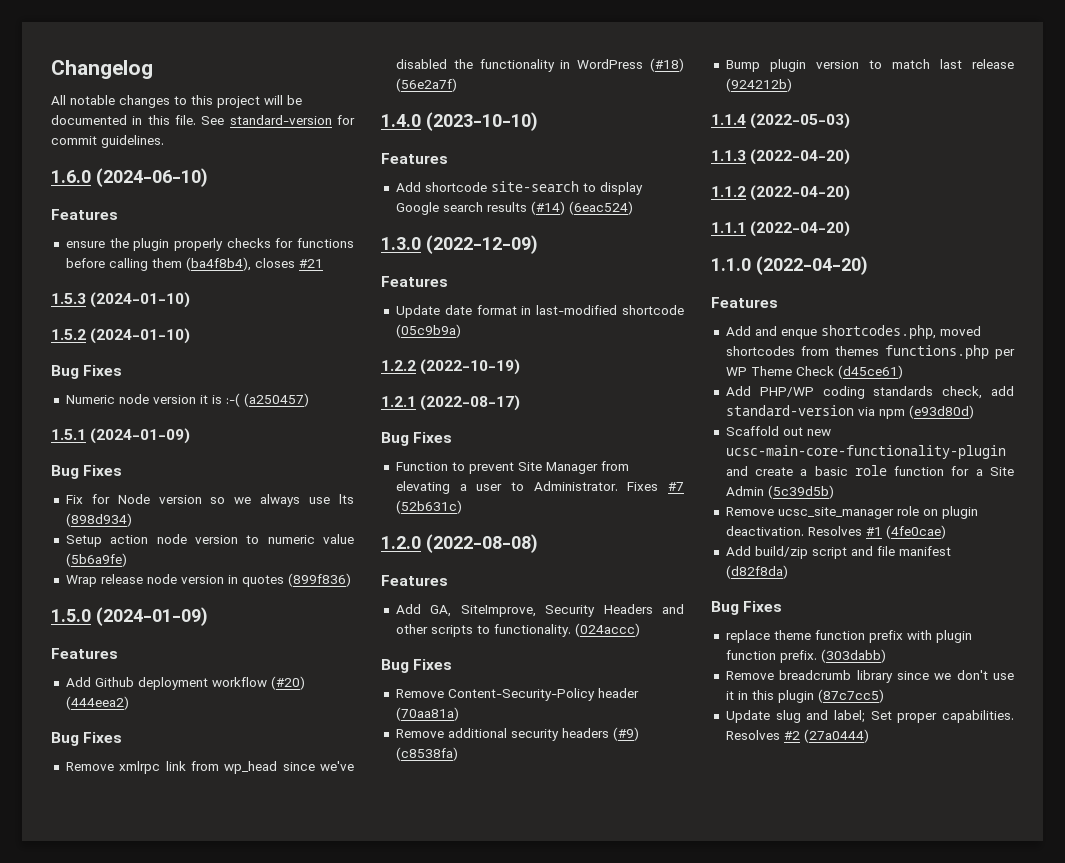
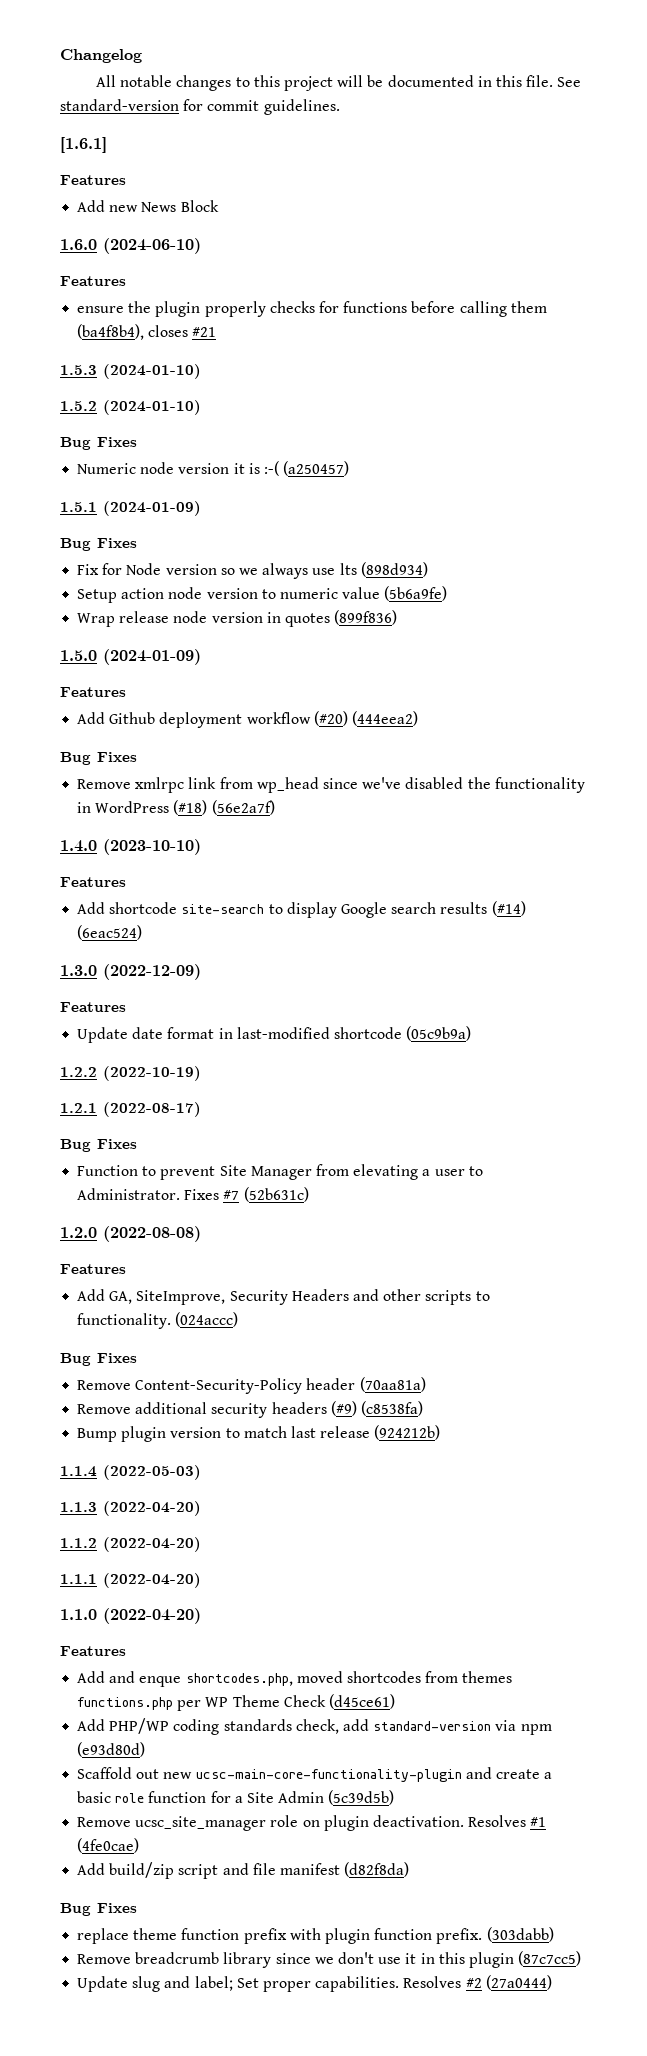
+ [1.6.1]
+ Features
+ Add new News Block

